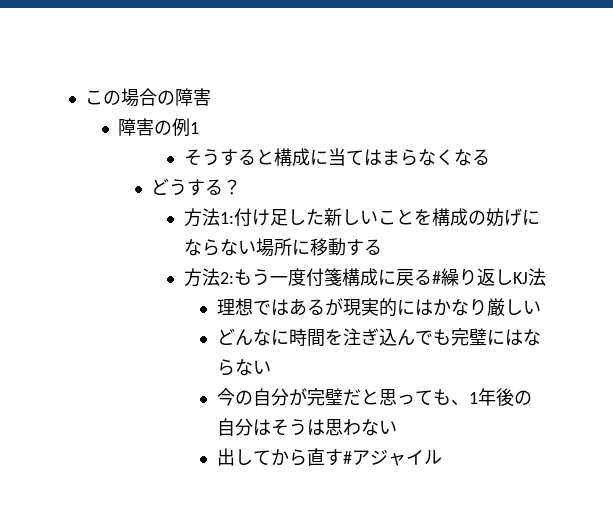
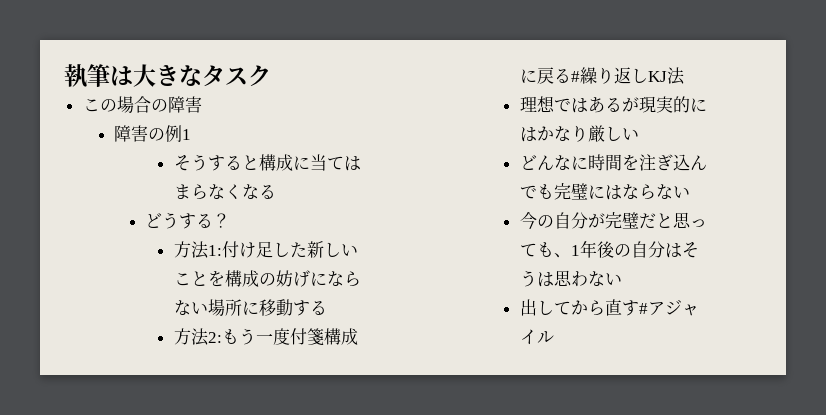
+ 執筆は大きなタスク

